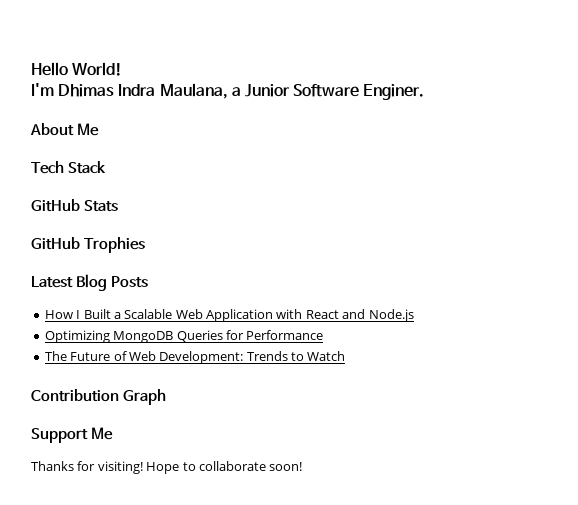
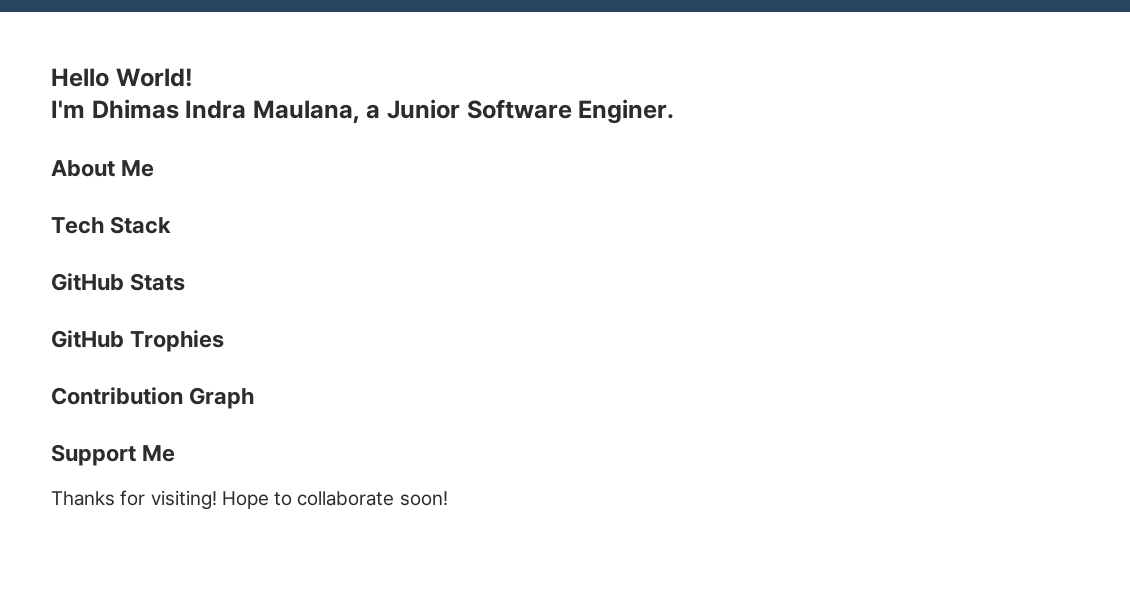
- Latest Blog Posts
- How I Built a Scalable Web Application with React and Node.js
- Optimizing MongoDB Queries for Performance
- The Future of Web Development: Trends to Watch

